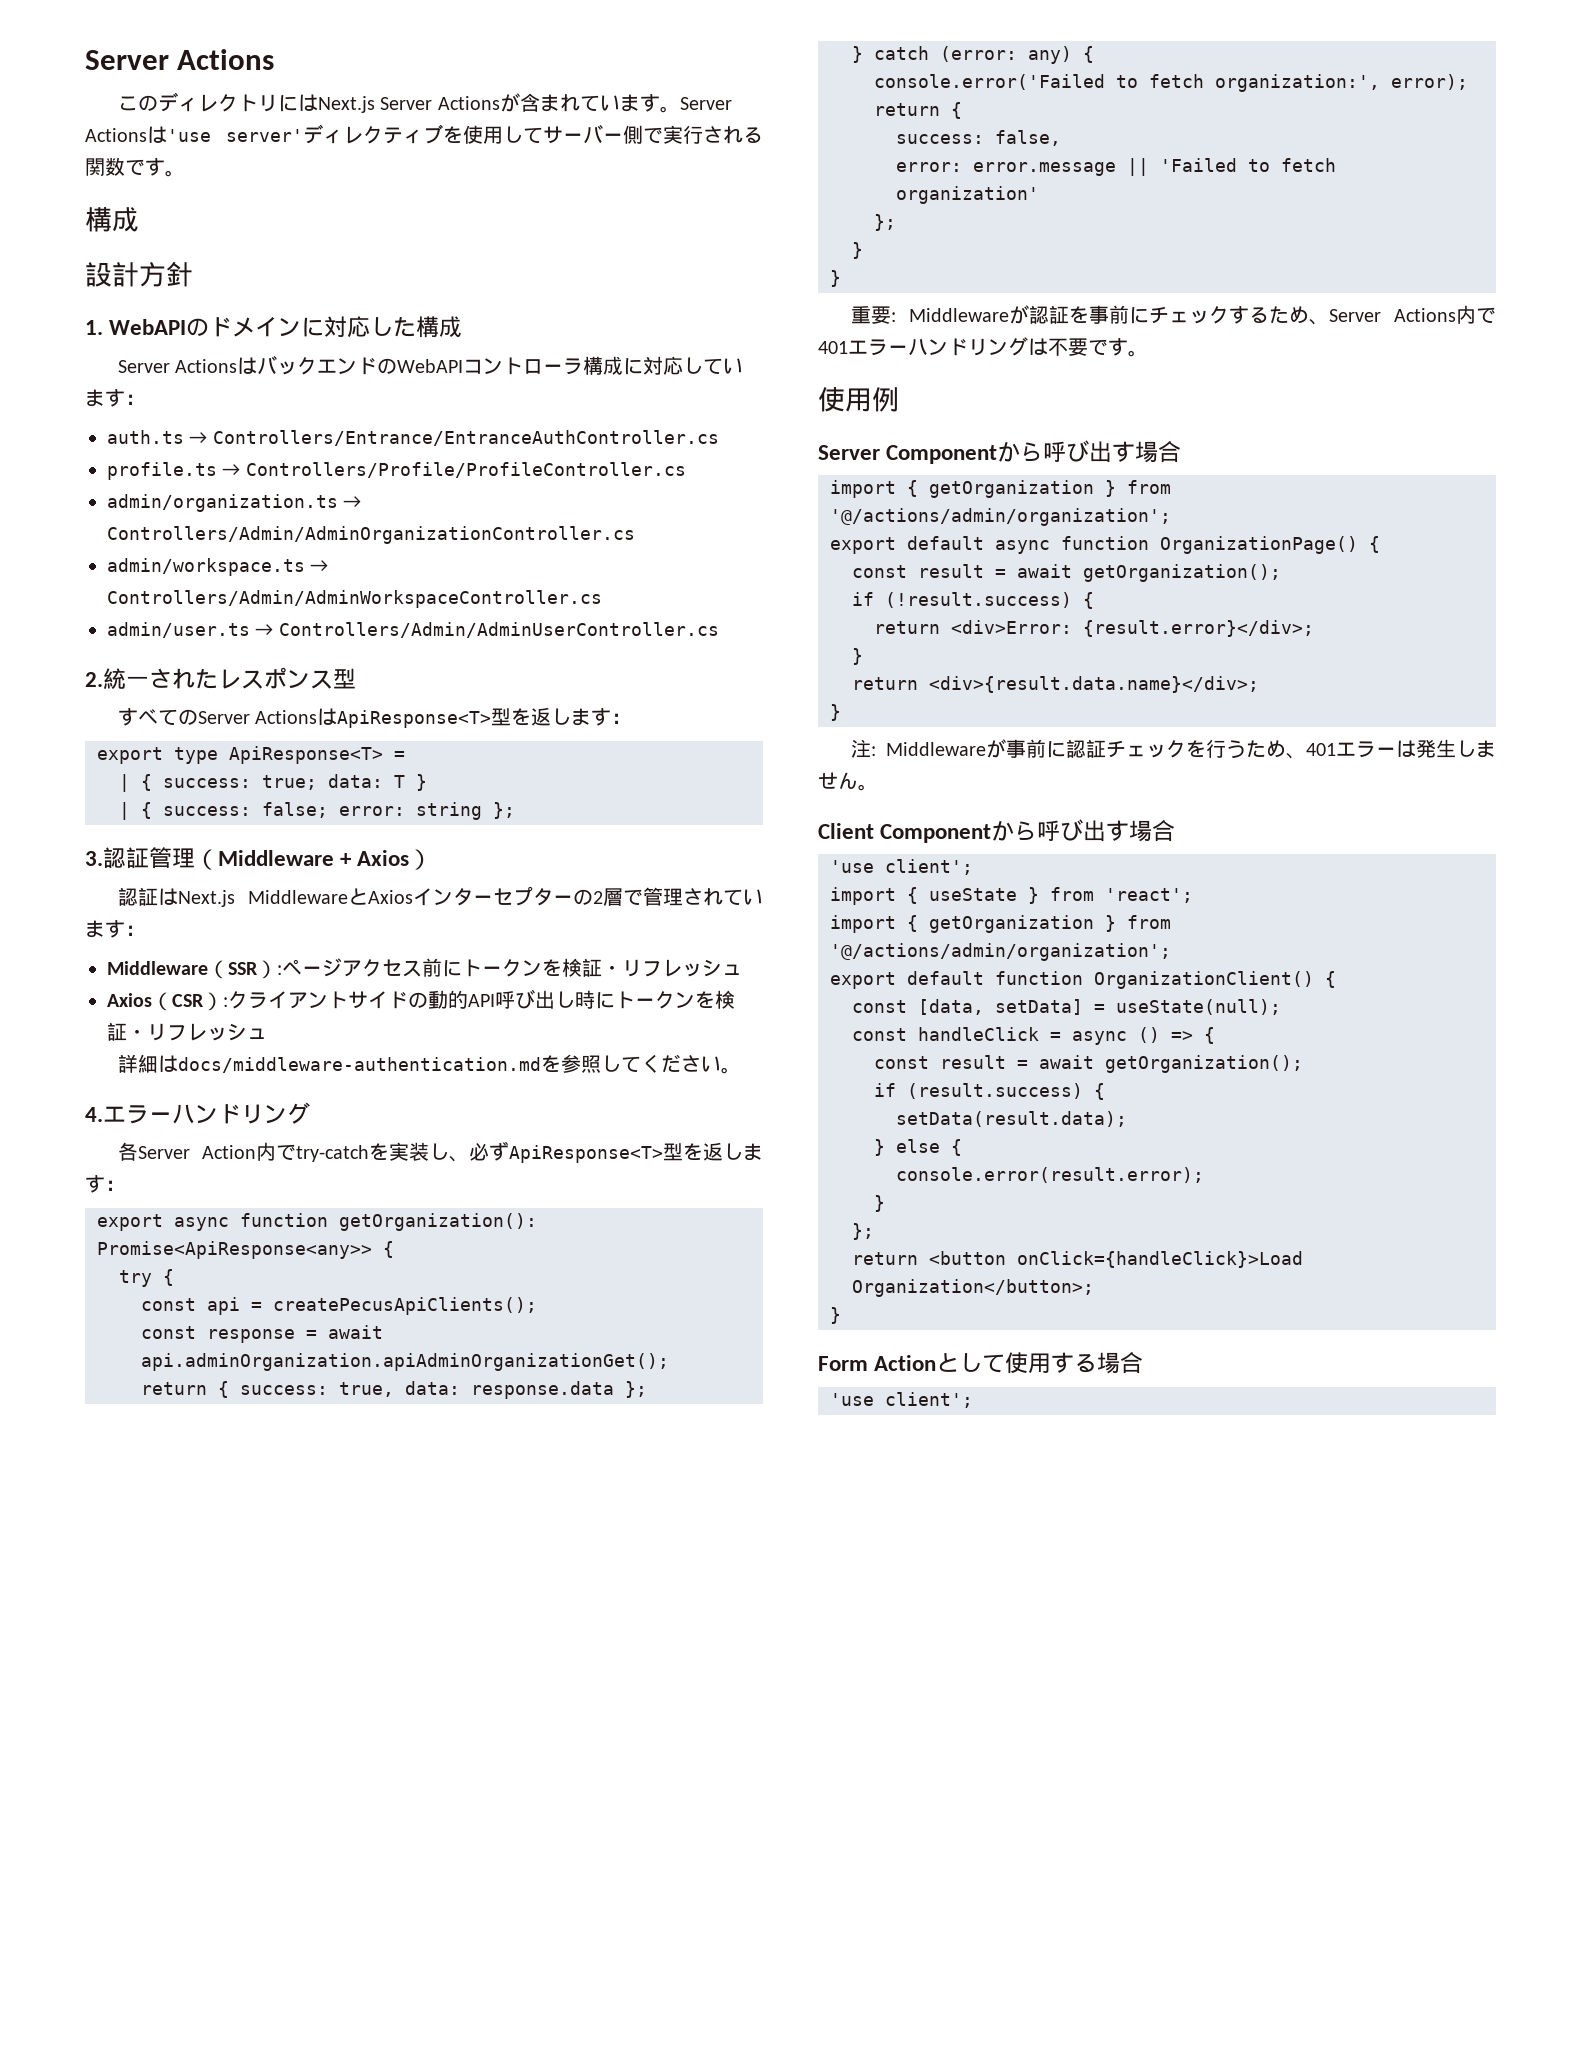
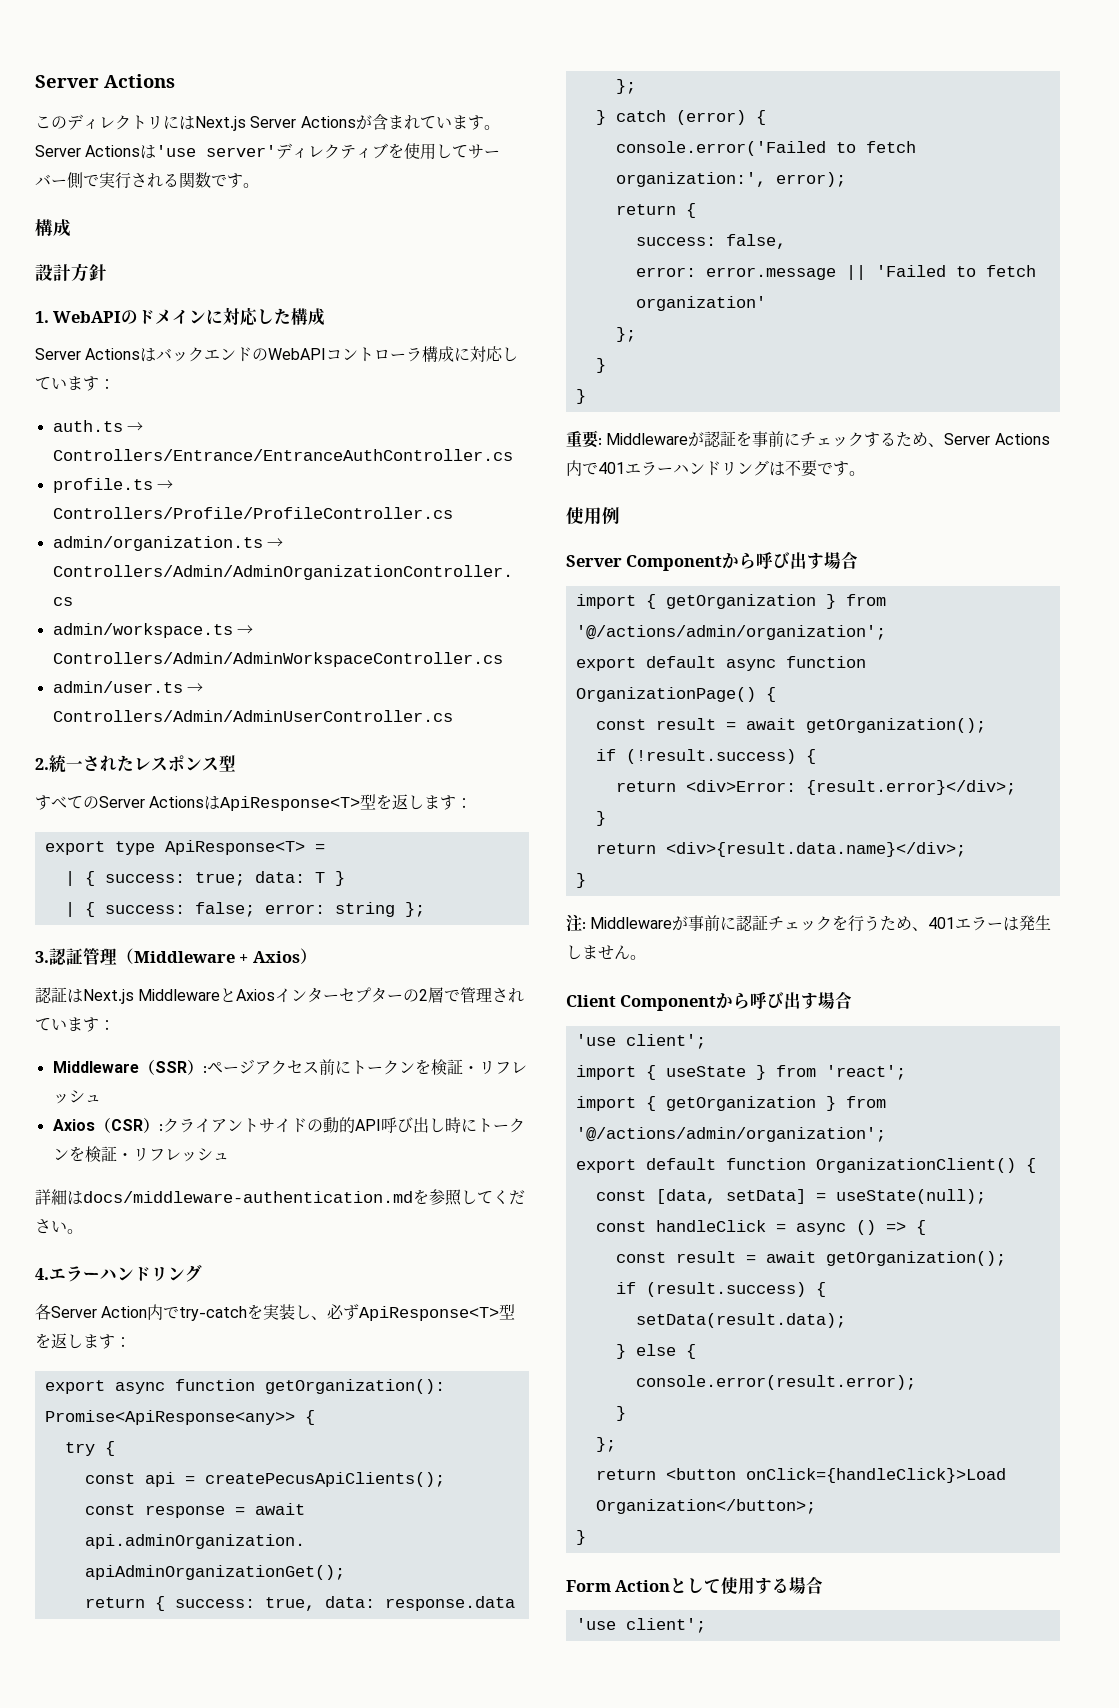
- } catch (error: any) {
+ } catch (error) {

